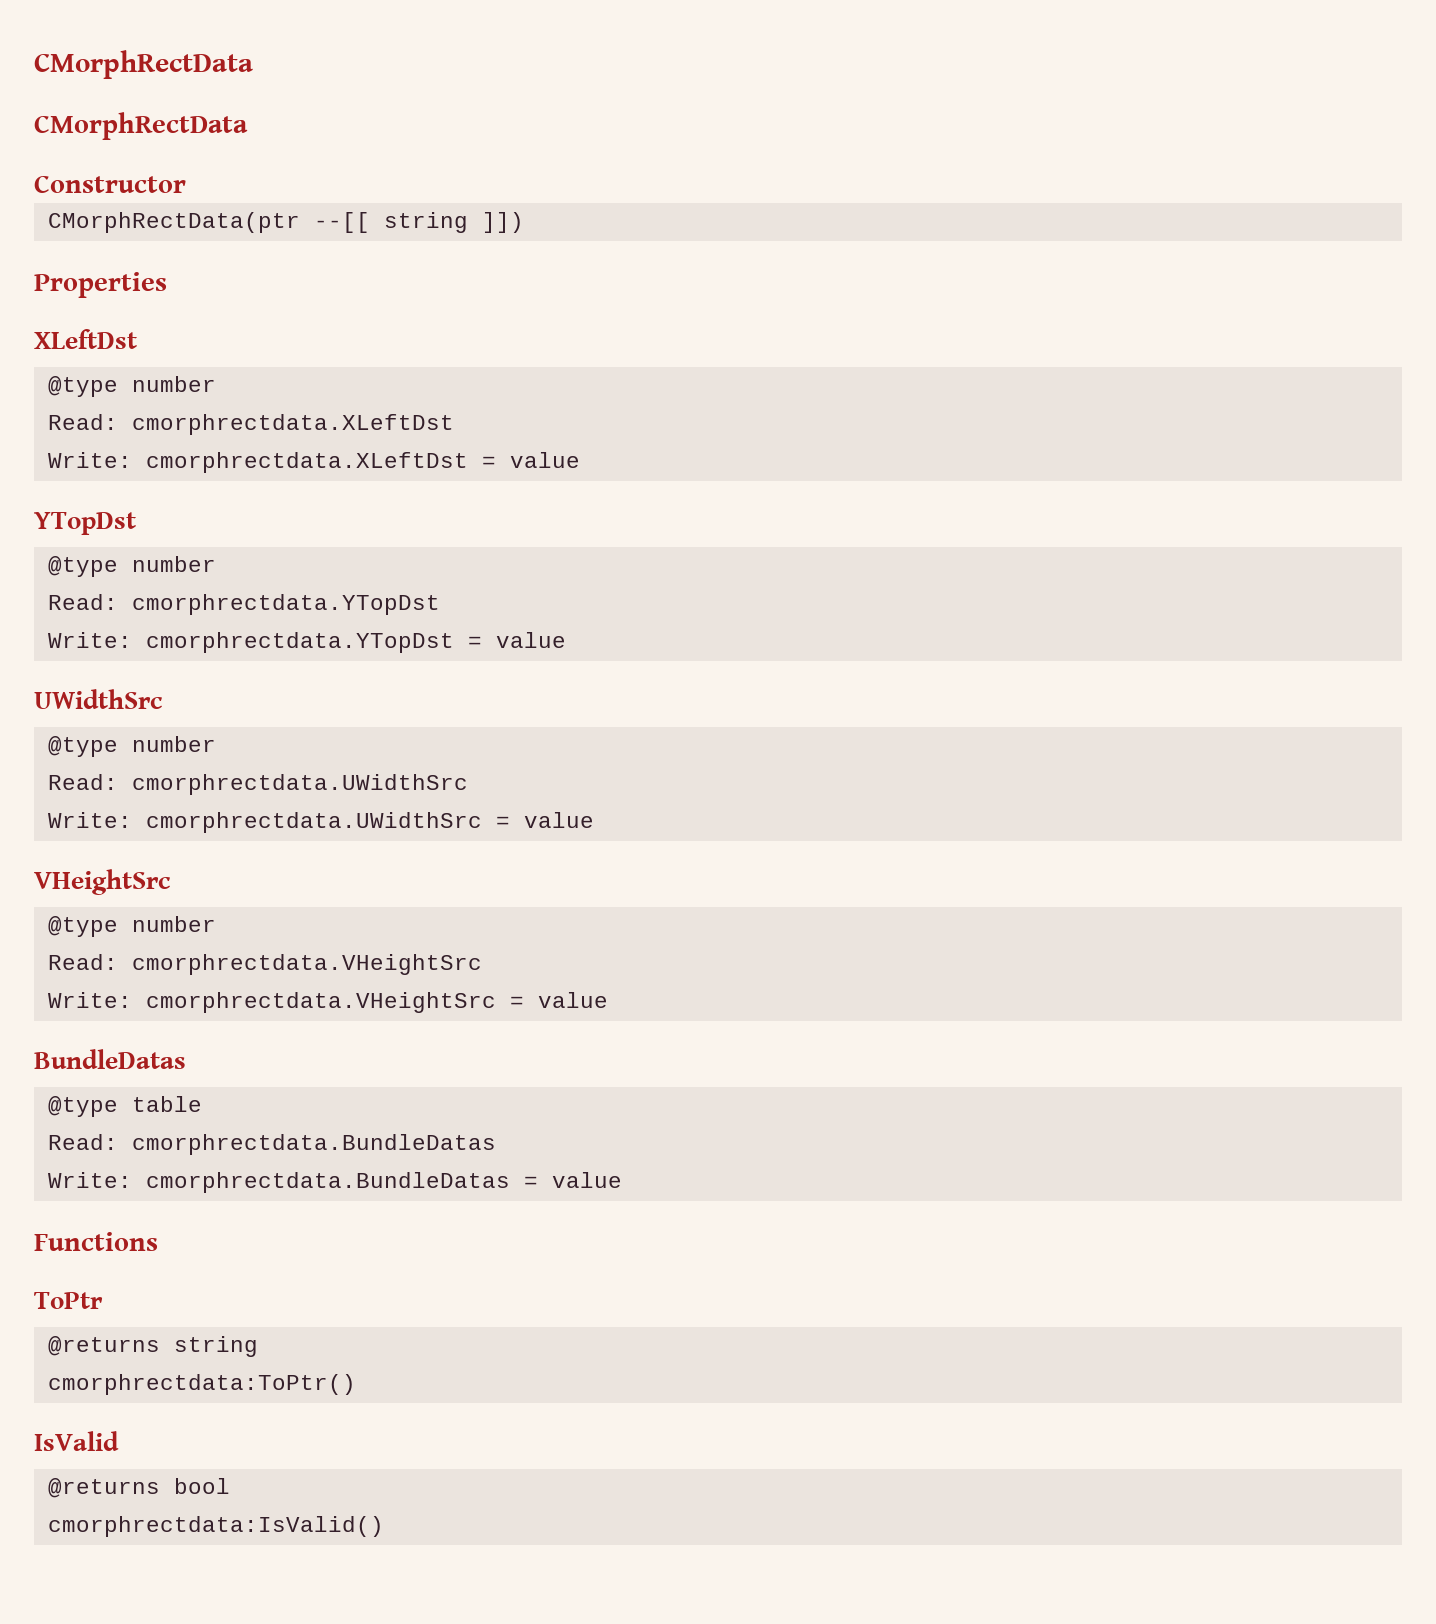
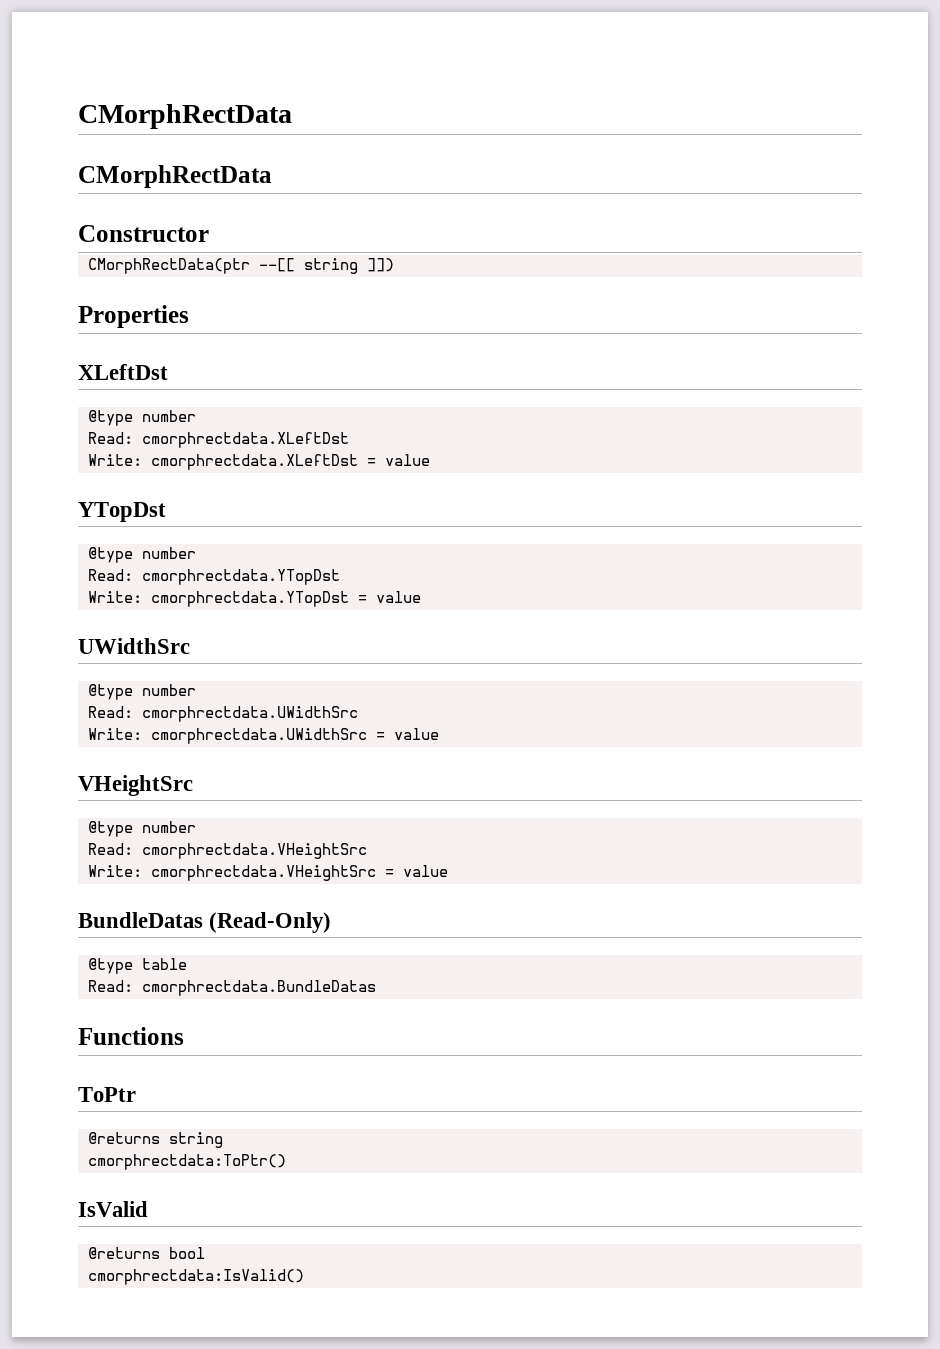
- BundleDatas
+ BundleDatas (Read-Only)
- Write: cmorphrectdata.BundleDatas = value

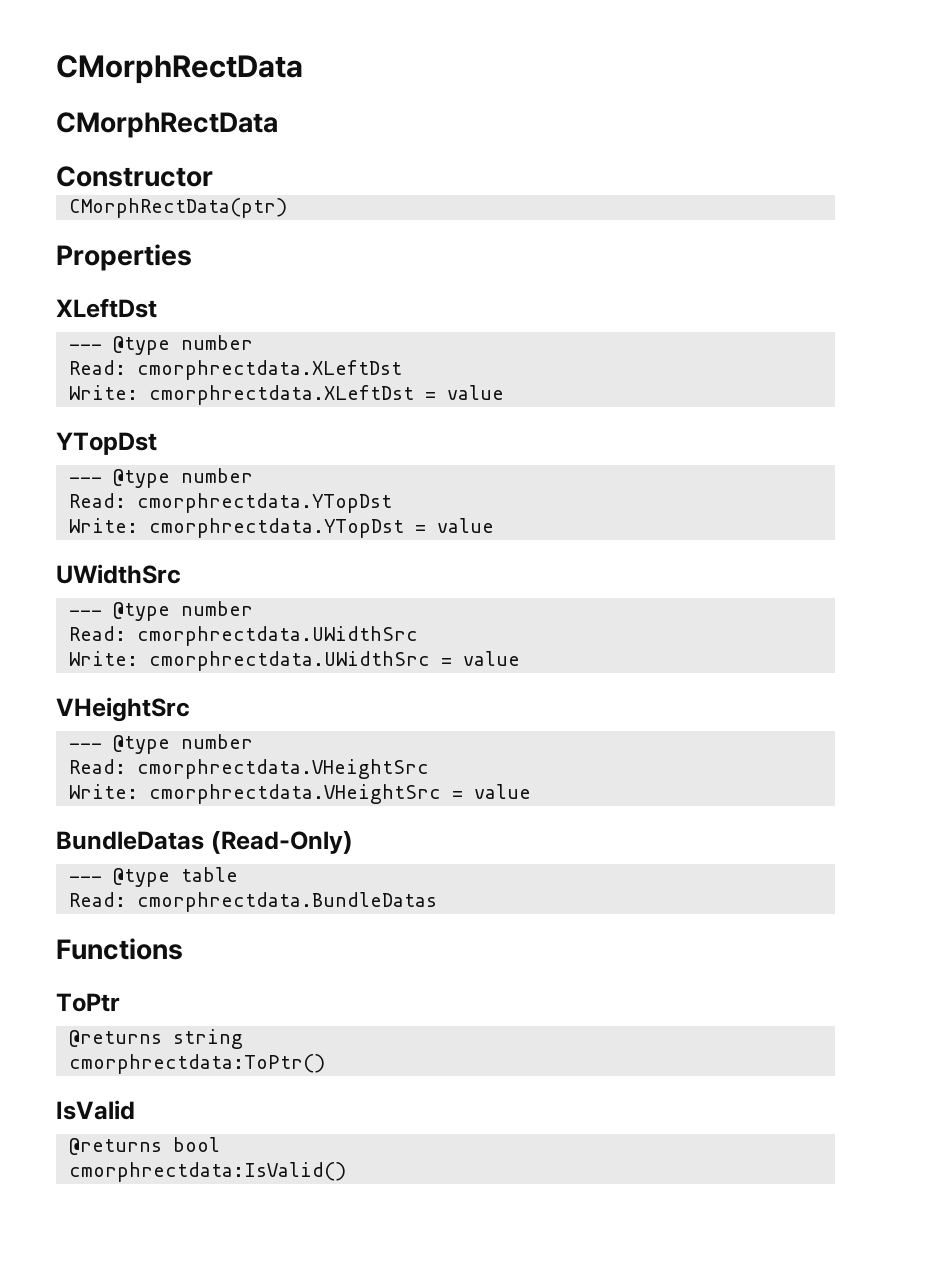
- CMorphRectData(ptr --[[ string ]])
+ CMorphRectData(ptr)
  XLeftDst
- @type number
+ --- @type number
  YTopDst
- @type number
+ --- @type number
  UWidthSrc
- @type number
+ --- @type number
  VHeightSrc
- @type number
+ --- @type number
- @type table
+ --- @type table

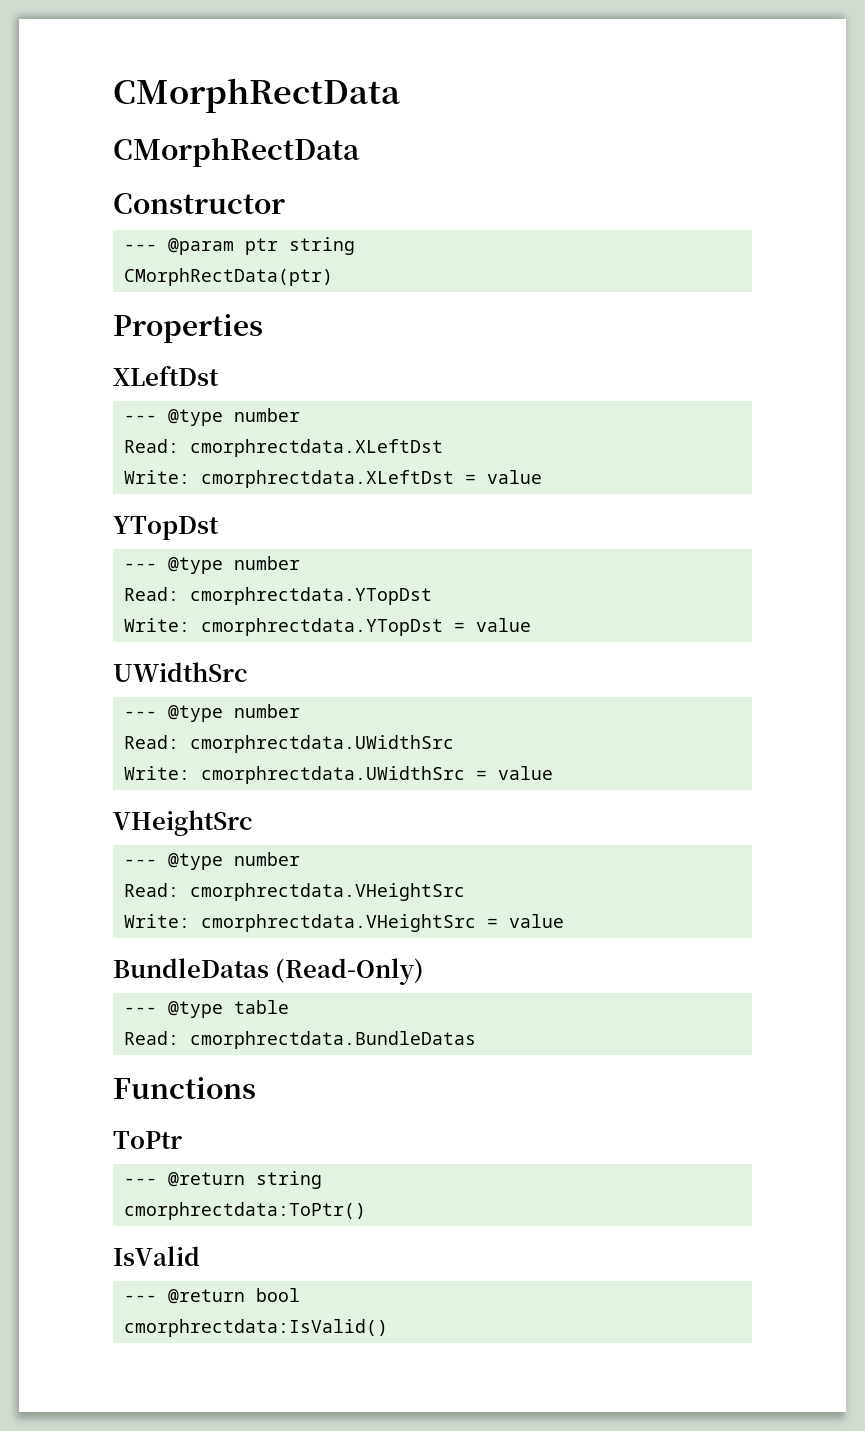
+ --- @param ptr string
- @returns string
+ --- @return string
- @returns bool
+ --- @return bool

